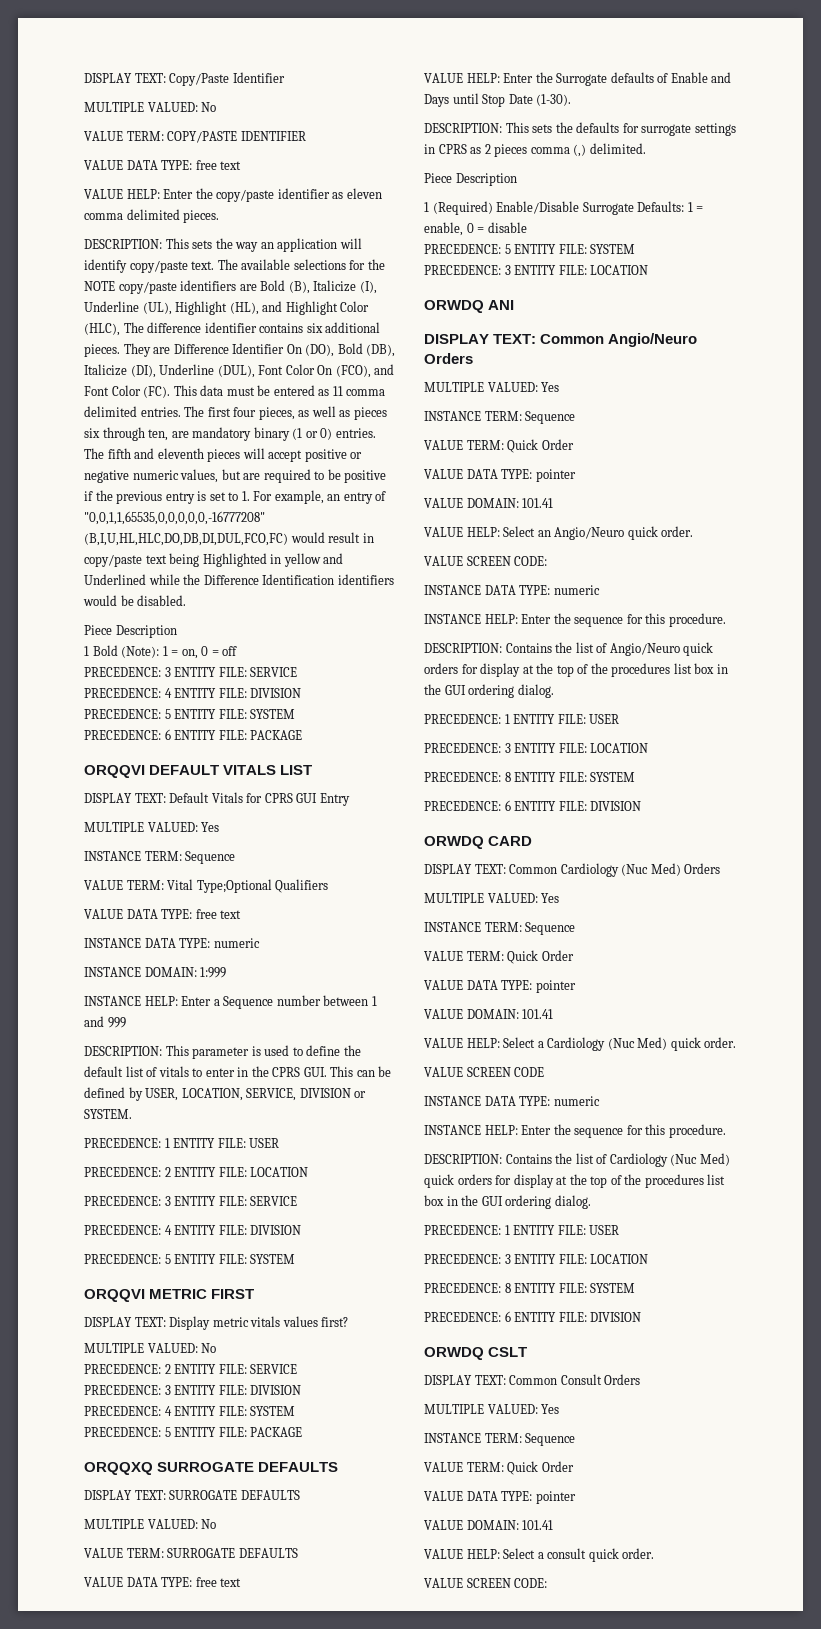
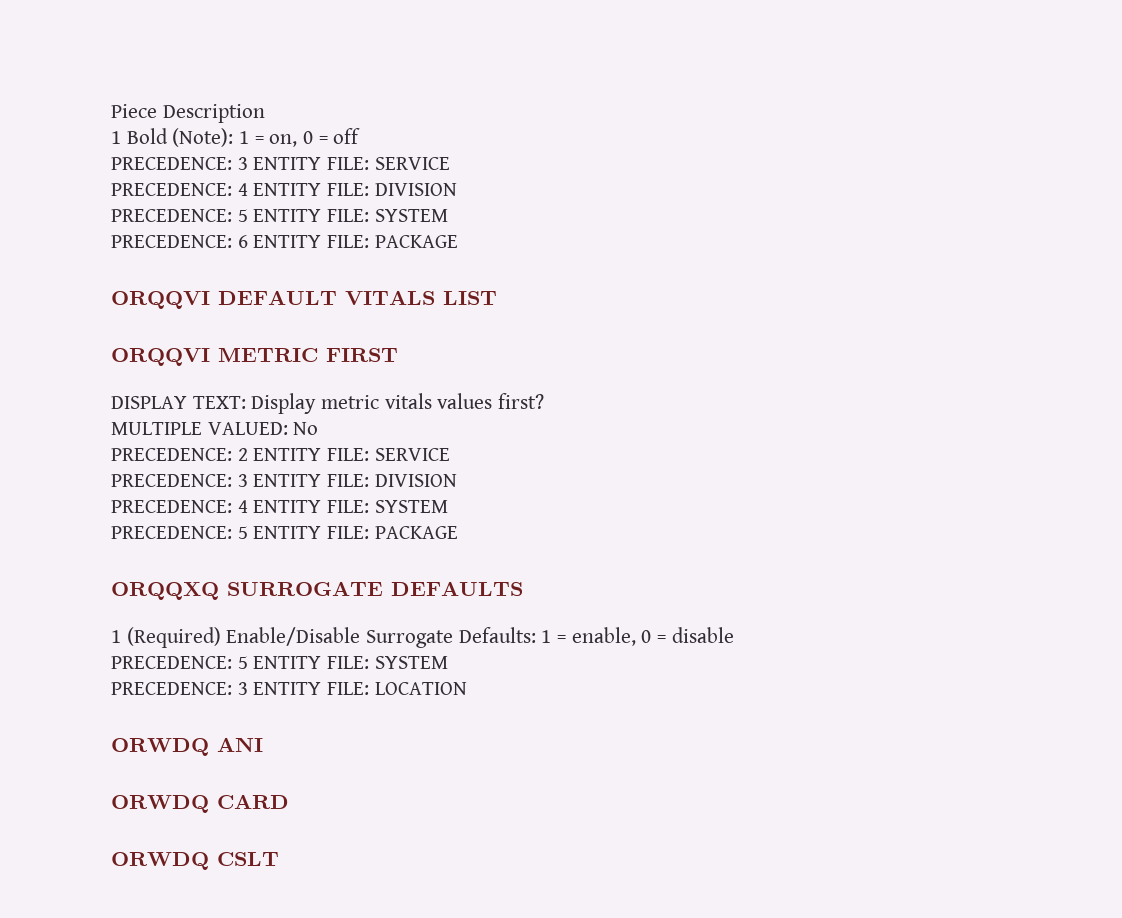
- DISPLAY TEXT: Copy/Paste Identifier
- MULTIPLE VALUED: No
- VALUE TERM: COPY/PASTE IDENTIFIER
- VALUE DATA TYPE: free text
- VALUE HELP: Enter the copy/paste identifier as eleven comma delimited pieces.
- DESCRIPTION: This sets the way an application will identify copy/paste text. The available selections for the NOTE copy/paste identifiers are Bold (B), Italicize (I), Underline (UL), Highlight (HL), and Highlight Color (HLC), The difference identifier contains six additional pieces. They are Difference Identifier On (DO), Bold (DB), Italicize (DI), Underline (DUL), Font Color On (FCO), and Font Color (FC). This data must be entered as 11 comma delimited entries. The first four pieces, as well as pieces six through ten, are mandatory binary (1 or 0) entries. The fifth and eleventh pieces will accept positive or negative numeric values, but are required to be positive if the previous entry is set to 1. For example, an entry of "0,0,1,1,65535,0,0,0,0,0,-16777208" (B,I,U,HL,HLC,DO,DB,DI,DUL,FCO,FC) would result in copy/paste text being Highlighted in yellow and Underlined while the Difference Identification identifiers would be disabled.
- DISPLAY TEXT: Default Vitals for CPRS GUI Entry
- MULTIPLE VALUED: Yes
- INSTANCE TERM: Sequence
- VALUE TERM: Vital Type;Optional Qualifiers
- VALUE DATA TYPE: free text
- INSTANCE DATA TYPE: numeric
- INSTANCE DOMAIN: 1:999
- INSTANCE HELP: Enter a Sequence number between 1 and 999
- DESCRIPTION: This parameter is used to define the default list of vitals to enter in the CPRS GUI. This can be defined by USER, LOCATION, SERVICE, DIVISION or SYSTEM.
- PRECEDENCE: 1 ENTITY FILE: USER
- PRECEDENCE: 2 ENTITY FILE: LOCATION
- PRECEDENCE: 3 ENTITY FILE: SERVICE
- PRECEDENCE: 4 ENTITY FILE: DIVISION
- PRECEDENCE: 5 ENTITY FILE: SYSTEM
- DISPLAY TEXT: SURROGATE DEFAULTS
- MULTIPLE VALUED: No
- VALUE TERM: SURROGATE DEFAULTS
- VALUE DATA TYPE: free text
- VALUE HELP: Enter the Surrogate defaults of Enable and Days until Stop Date (1-30).
- DESCRIPTION: This sets the defaults for surrogate settings in CPRS as 2 pieces comma (,) delimited.
- Piece Description
- DISPLAY TEXT: Common Angio/Neuro Orders
- MULTIPLE VALUED: Yes
- INSTANCE TERM: Sequence
- VALUE TERM: Quick Order
- VALUE DATA TYPE: pointer
- VALUE DOMAIN: 101.41
- VALUE HELP: Select an Angio/Neuro quick order.
- VALUE SCREEN CODE:
- INSTANCE DATA TYPE: numeric
- INSTANCE HELP: Enter the sequence for this procedure.
- DESCRIPTION: Contains the list of Angio/Neuro quick orders for display at the top of the procedures list box in the GUI ordering dialog.
- PRECEDENCE: 1 ENTITY FILE: USER
- PRECEDENCE: 3 ENTITY FILE: LOCATION
- PRECEDENCE: 8 ENTITY FILE: SYSTEM
- PRECEDENCE: 6 ENTITY FILE: DIVISION
  ORWDQ CARD
- DISPLAY TEXT: Common Cardiology (Nuc Med) Orders
- MULTIPLE VALUED: Yes
- INSTANCE TERM: Sequence
- VALUE TERM: Quick Order
- VALUE DATA TYPE: pointer
- VALUE DOMAIN: 101.41
- VALUE HELP: Select a Cardiology (Nuc Med) quick order.
- VALUE SCREEN CODE
- INSTANCE DATA TYPE: numeric
- INSTANCE HELP: Enter the sequence for this procedure.
- DESCRIPTION: Contains the list of Cardiology (Nuc Med) quick orders for display at the top of the procedures list box in the GUI ordering dialog.
- PRECEDENCE: 1 ENTITY FILE: USER
- PRECEDENCE: 3 ENTITY FILE: LOCATION
- PRECEDENCE: 8 ENTITY FILE: SYSTEM
- PRECEDENCE: 6 ENTITY FILE: DIVISION
  ORWDQ CSLT
- DISPLAY TEXT: Common Consult Orders
- MULTIPLE VALUED: Yes
- INSTANCE TERM: Sequence
- VALUE TERM: Quick Order
- VALUE DATA TYPE: pointer
- VALUE DOMAIN: 101.41
- VALUE HELP: Select a consult quick order.
- VALUE SCREEN CODE:

